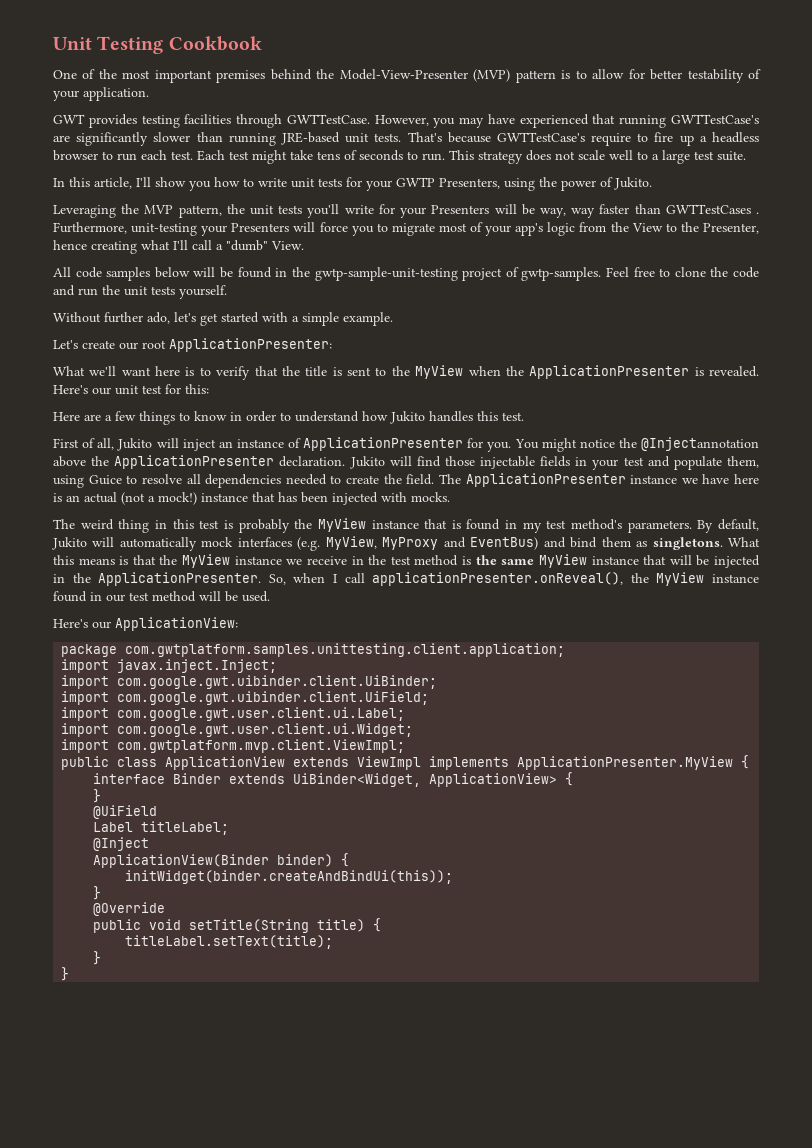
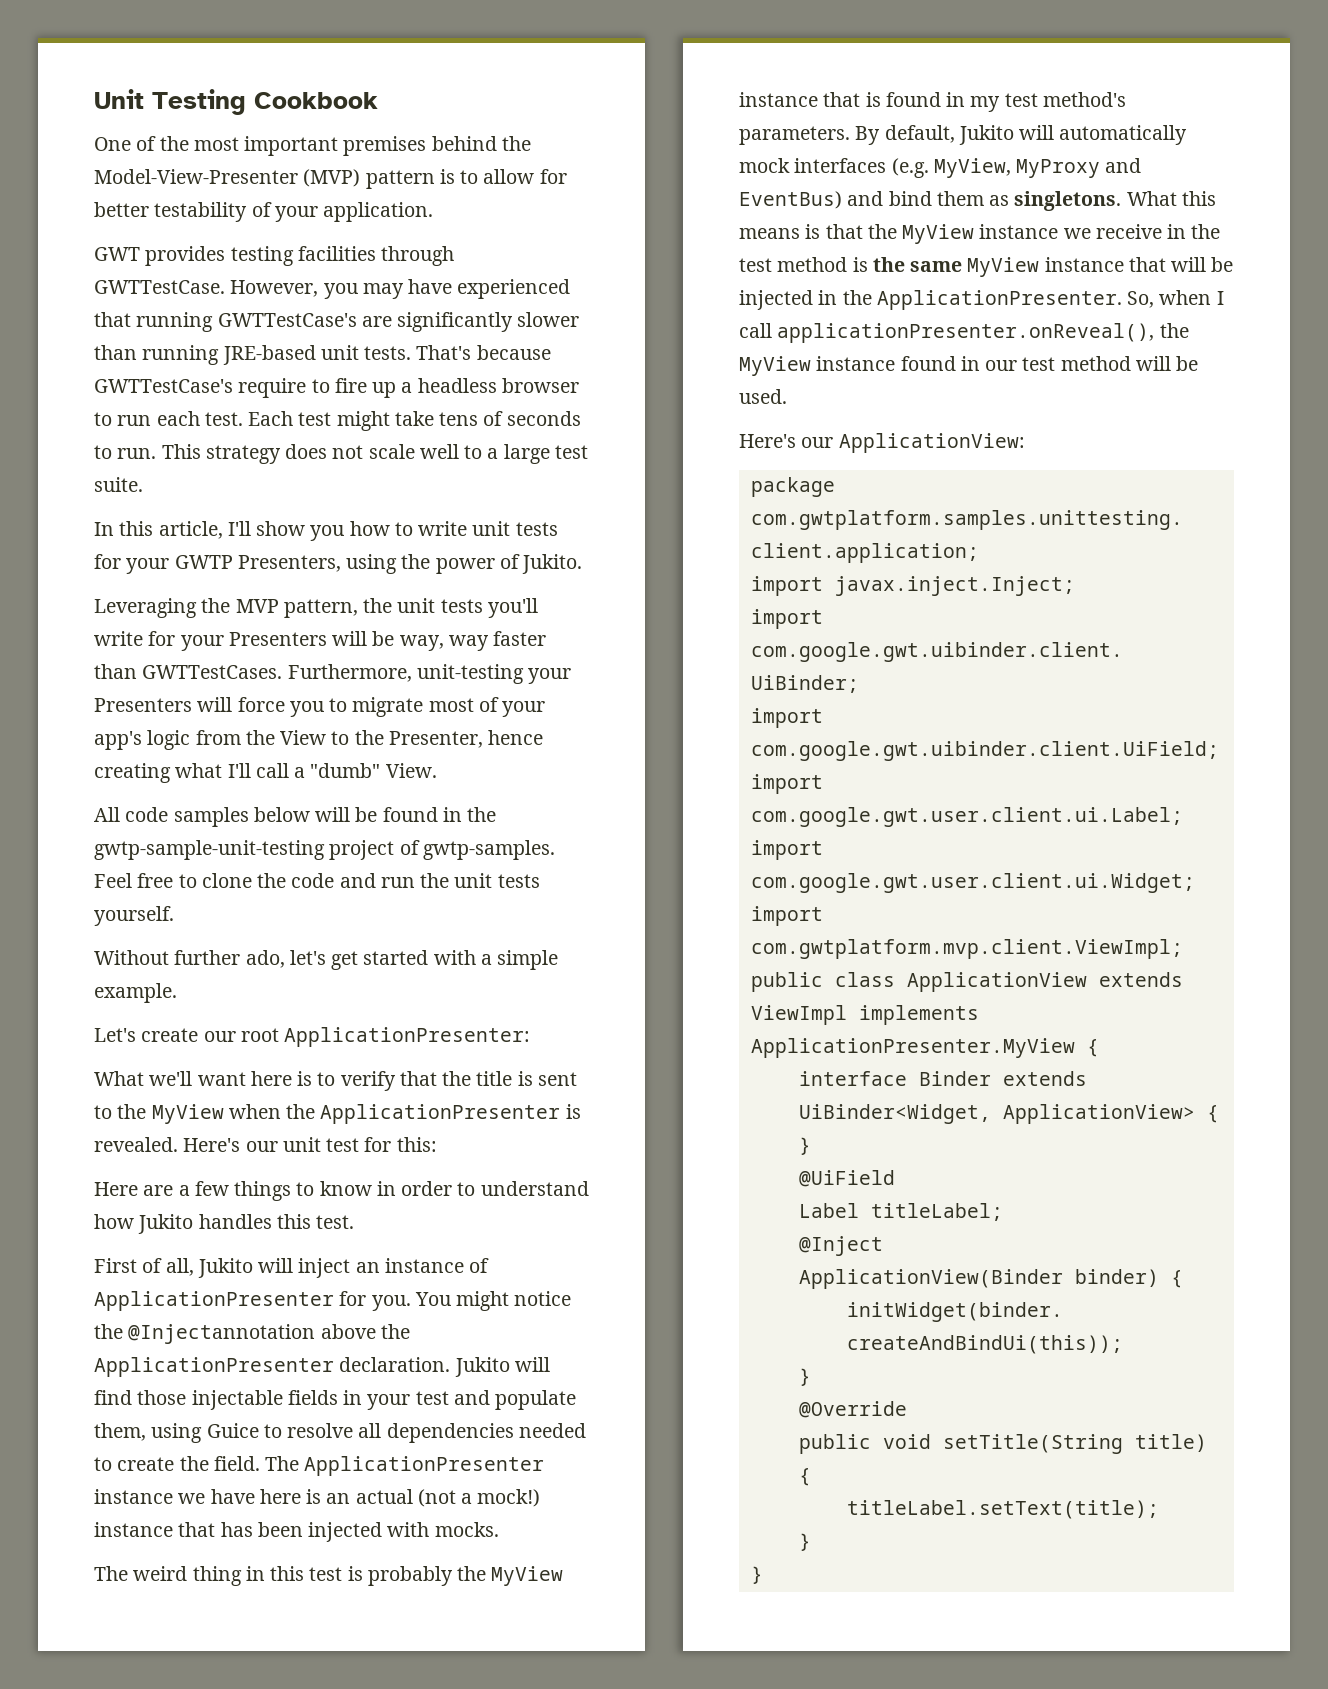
- Leveraging the MVP pattern, the unit tests you'll write for your Presenters will be way, way faster than GWTTestCases .
+ Leveraging the MVP pattern, the unit tests you'll write for your Presenters will be way, way faster than GWTTestCases.

